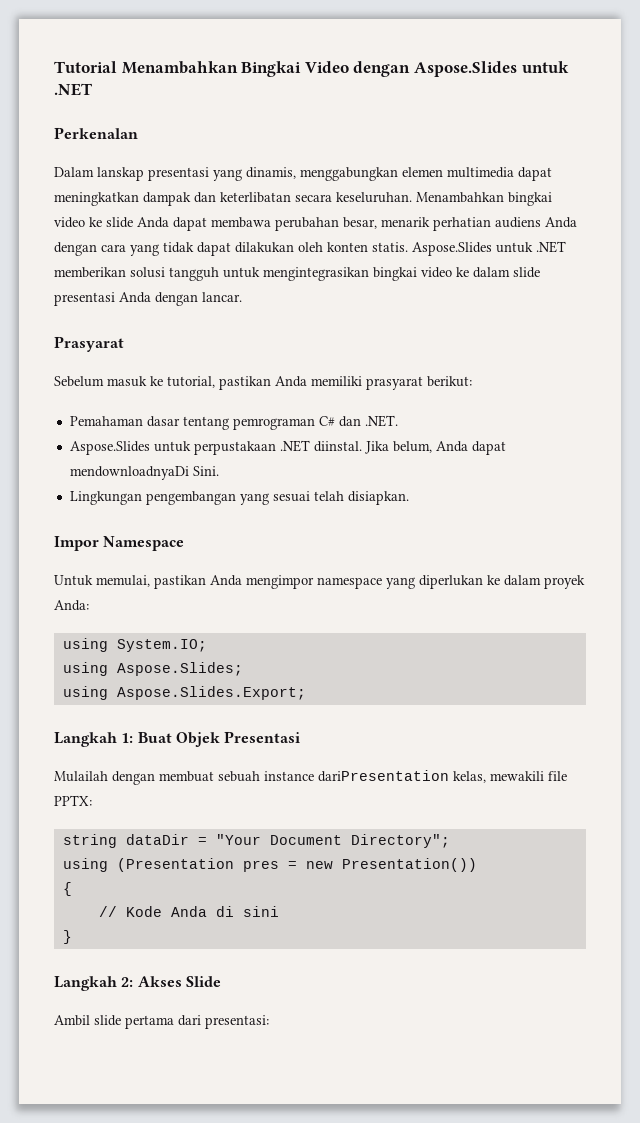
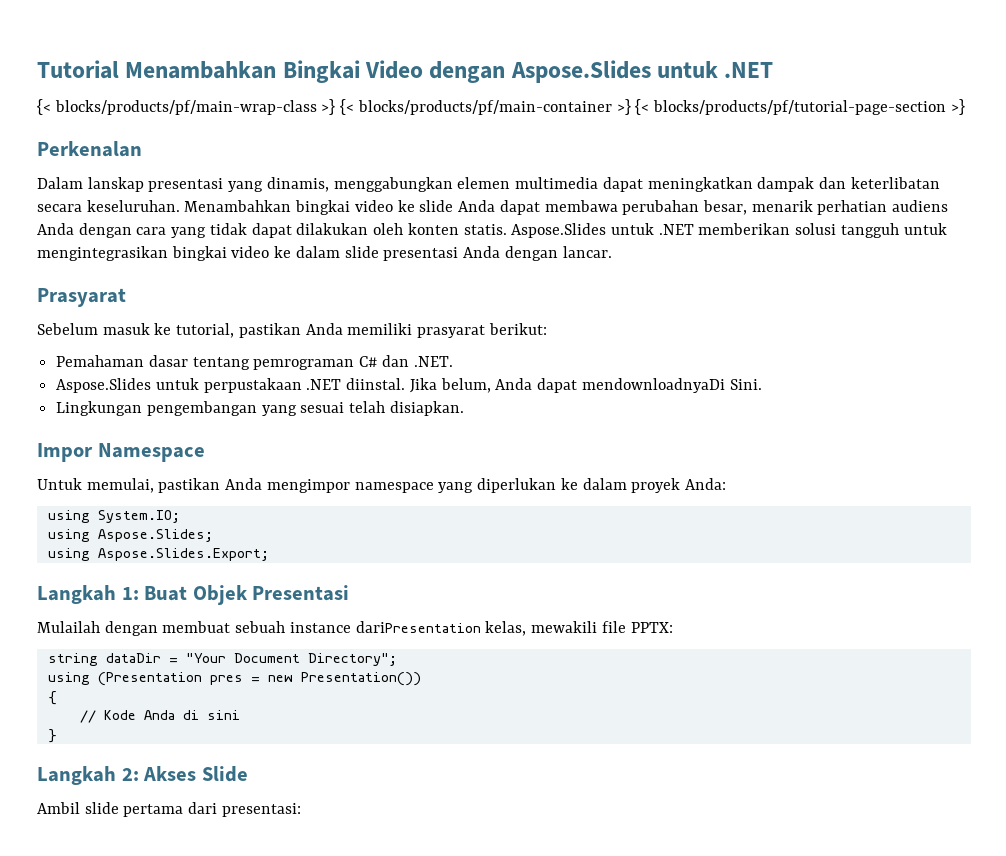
+ {< blocks/products/pf/main-wrap-class >} {< blocks/products/pf/main-container >} {< blocks/products/pf/tutorial-page-section >}

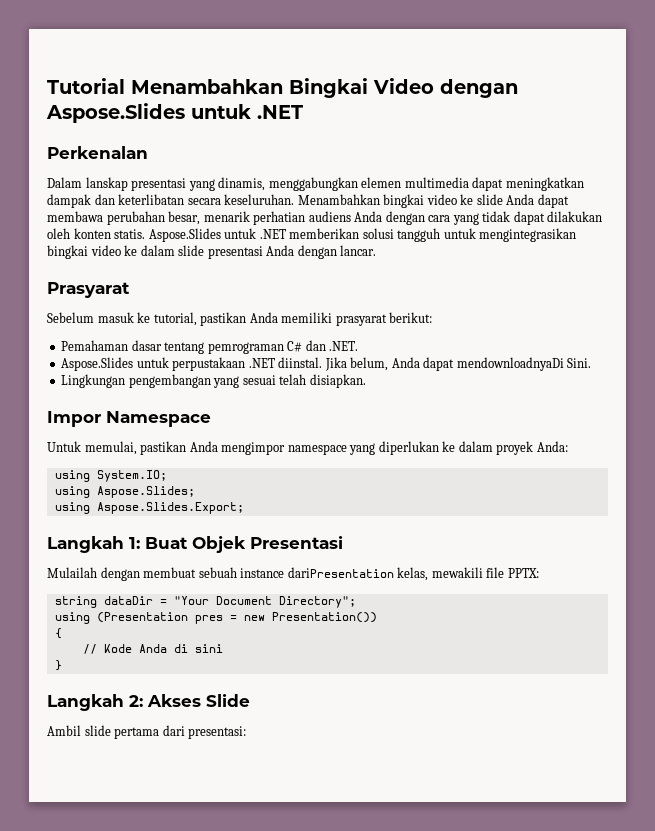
- {< blocks/products/pf/main-wrap-class >} {< blocks/products/pf/main-container >} {< blocks/products/pf/tutorial-page-section >}

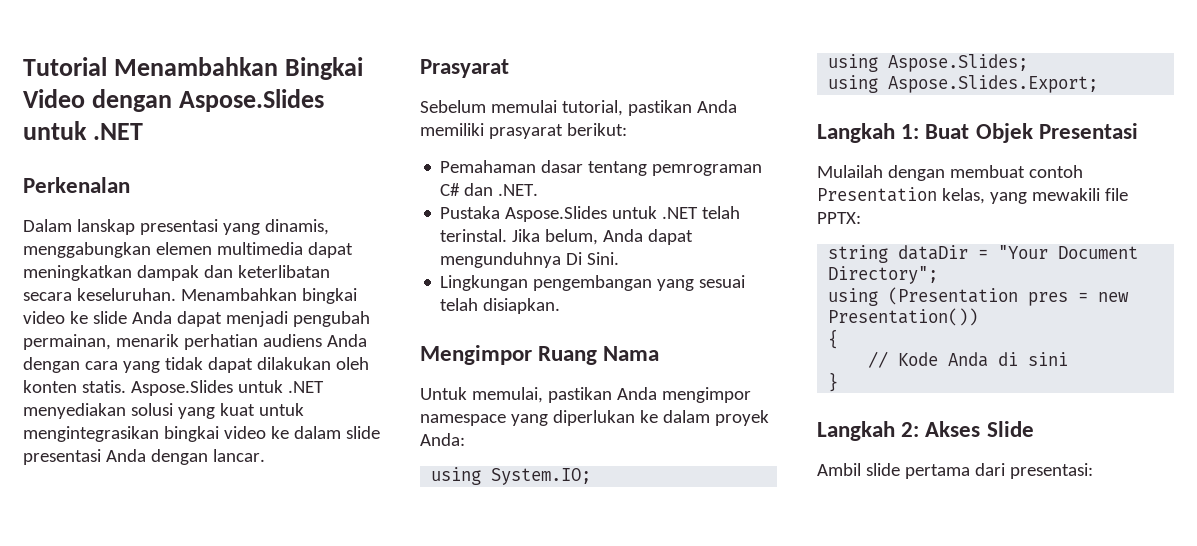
- Menambahkan bingkai video ke slide Anda dapat membawa perubahan besar, menarik perhatian audiens Anda dengan cara yang tidak dapat dilakukan oleh konten statis.
+ Menambahkan bingkai video ke slide Anda dapat menjadi pengubah permainan, menarik perhatian audiens Anda dengan cara yang tidak dapat dilakukan oleh konten statis.
- Aspose.Slides untuk .NET memberikan solusi tangguh untuk mengintegrasikan bingkai video ke dalam slide presentasi Anda dengan lancar.
+ Aspose.Slides untuk .NET menyediakan solusi yang kuat untuk mengintegrasikan bingkai video ke dalam slide presentasi Anda dengan lancar.
- Sebelum masuk ke tutorial, pastikan Anda memiliki prasyarat berikut:
+ Sebelum memulai tutorial, pastikan Anda memiliki prasyarat berikut:
- Aspose.Slides untuk perpustakaan .NET diinstal.
+ Pustaka Aspose.Slides untuk .NET telah terinstal.
- Jika belum, Anda dapat mendownloadnyaDi Sini.
+ Jika belum, Anda dapat mengunduhnya Di Sini.
- Impor Namespace
+ Mengimpor Ruang Nama
- Mulailah dengan membuat sebuah instance dariPresentation kelas, mewakili file PPTX:
+ Mulailah dengan membuat contoh Presentation kelas, yang mewakili file PPTX:

